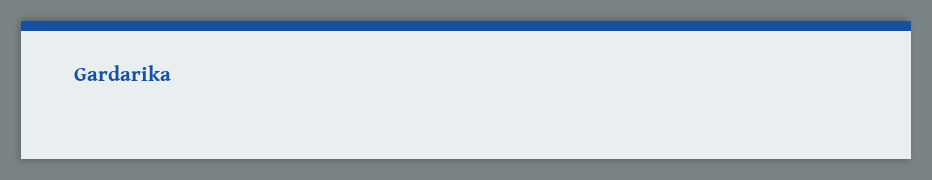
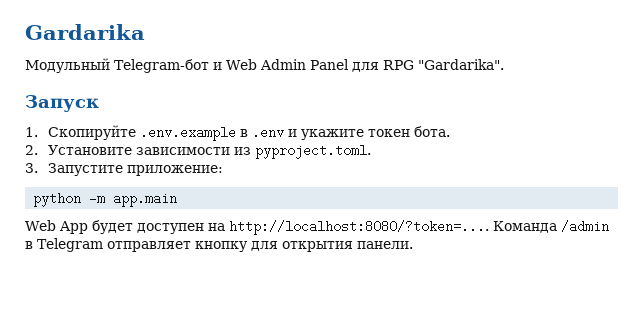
+ Модульный Telegram-бот и Web Admin Panel для RPG "Gardarika".
+ Запуск
+ 1. Скопируйте .env.example в .env и укажите токен бота.
+ 2. Установите зависимости из pyproject.toml.
+ 3. Запустите приложение:
+ python -m app.main
+ Web App будет доступен на http://localhost:8080/?token=.... Команда /admin в Telegram отправляет кнопку для открытия панели.

